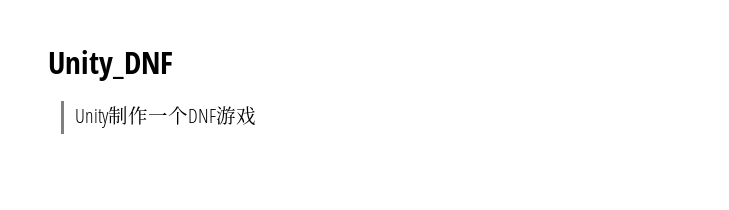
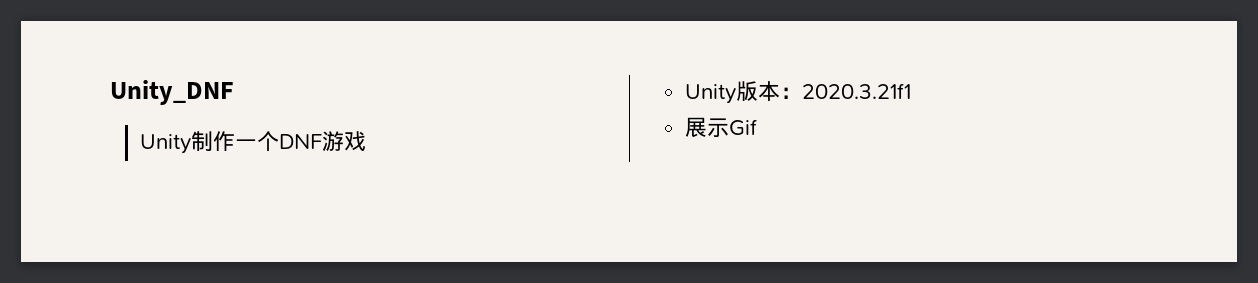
+ Unity版本：2020.3.21f1
+ 展示Gif

